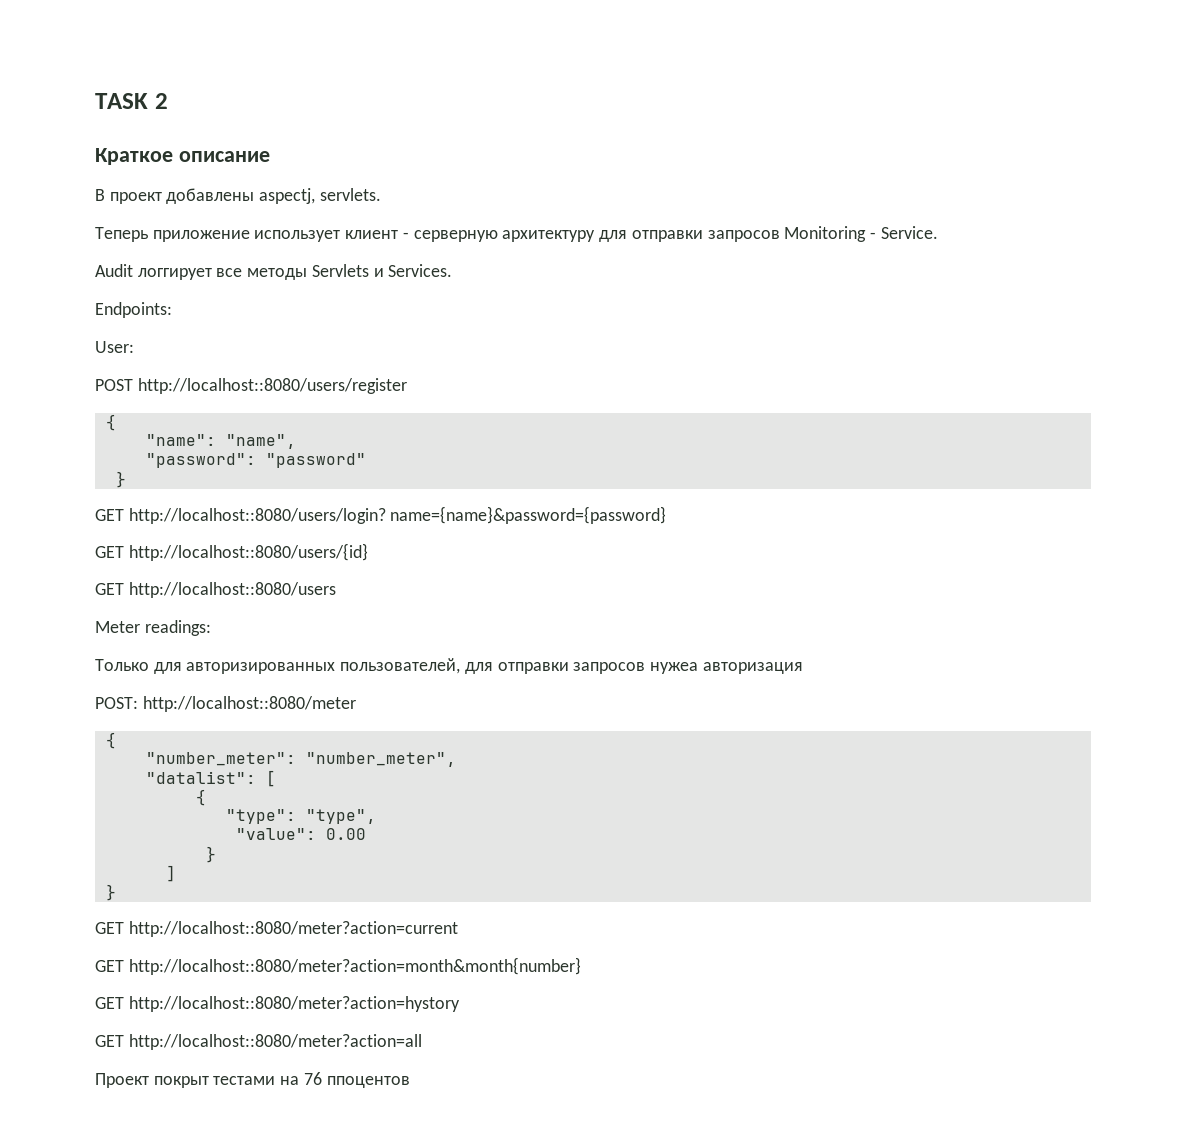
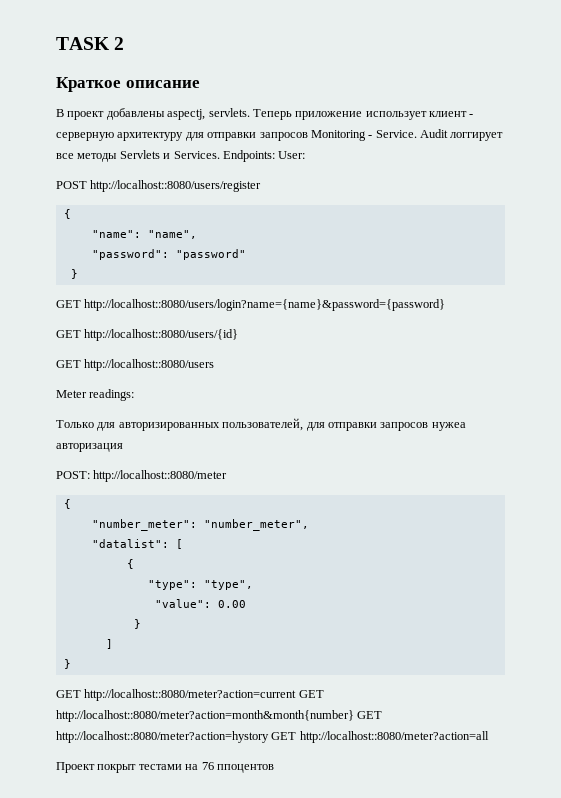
- В проект добавлены aspectj, servlets.
- Теперь приложение использует клиент - серверную архитектуру для отправки запросов Monitoring - Service.
- Audit логгирует все методы Servlets и Services.
- Endpoints:
- User:
+ В проект добавлены aspectj, servlets. Теперь приложение использует клиент - серверную архитектуру для отправки запросов Monitoring - Service. Audit логгирует все методы Servlets и Services. Endpoints: User:
- GET http://localhost::8080/users/login? name={name}&password={password}
+ GET http://localhost::8080/users/login?name={name}&password={password}
- GET http://localhost::8080/meter?action=current
- GET http://localhost::8080/meter?action=month&month{number}
- GET http://localhost::8080/meter?action=hystory
- GET http://localhost::8080/meter?action=all
+ GET http://localhost::8080/meter?action=current GET http://localhost::8080/meter?action=month&month{number} GET http://localhost::8080/meter?action=hystory GET http://localhost::8080/meter?action=all

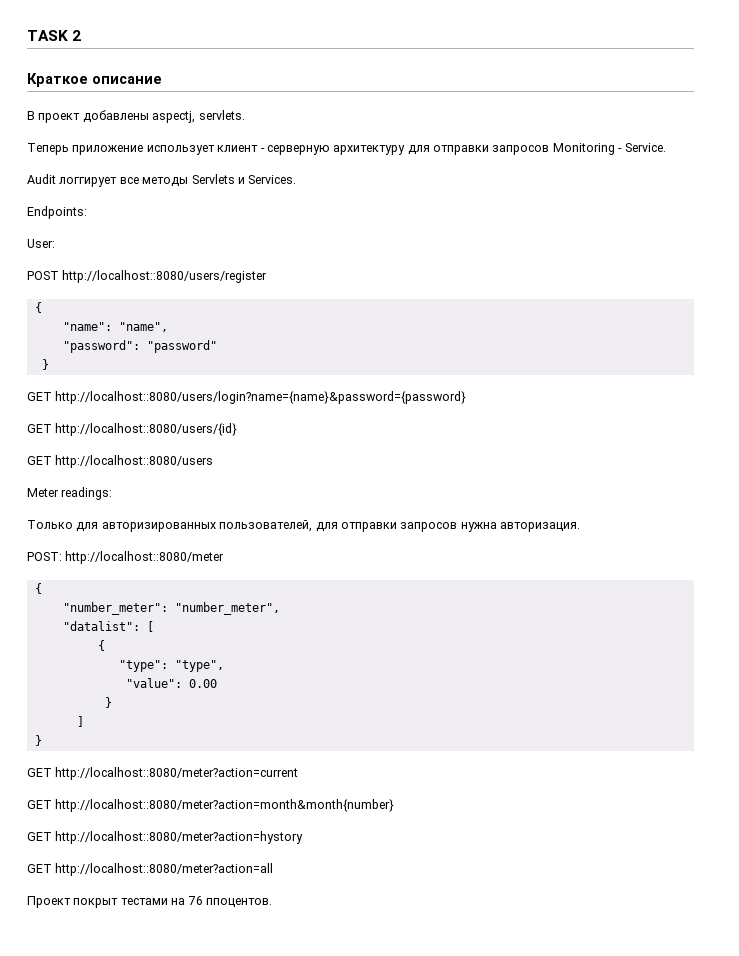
- В проект добавлены aspectj, servlets. Теперь приложение использует клиент - серверную архитектуру для отправки запросов Monitoring - Service. Audit логгирует все методы Servlets и Services. Endpoints: User:
+ В проект добавлены aspectj, servlets.
+ Теперь приложение использует клиент - серверную архитектуру для отправки запросов Monitoring - Service.
+ Audit логгирует все методы Servlets и Services.
+ Endpoints:
+ User:
- Только для авторизированных пользователей, для отправки запросов нужеа авторизация
+ Только для авторизированных пользователей, для отправки запросов нужна авторизация.
- GET http://localhost::8080/meter?action=current GET http://localhost::8080/meter?action=month&month{number} GET http://localhost::8080/meter?action=hystory GET http://localhost::8080/meter?action=all
+ GET http://localhost::8080/meter?action=current
+ GET http://localhost::8080/meter?action=month&month{number}
+ GET http://localhost::8080/meter?action=hystory
+ GET http://localhost::8080/meter?action=all
- Проект покрыт тестами на 76 ппоцентов
+ Проект покрыт тестами на 76 ппоцентов.

